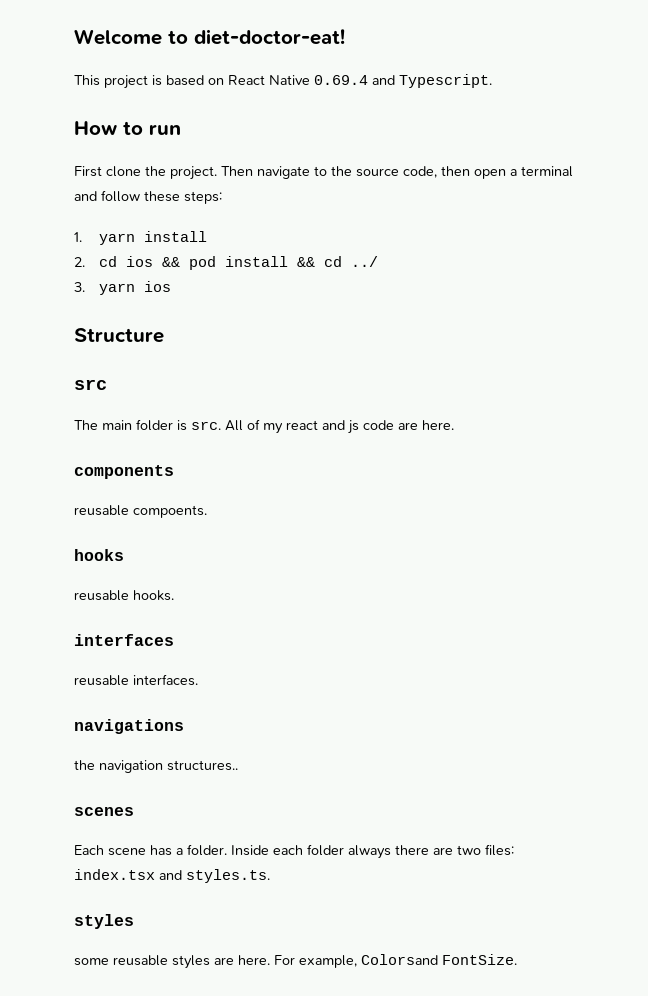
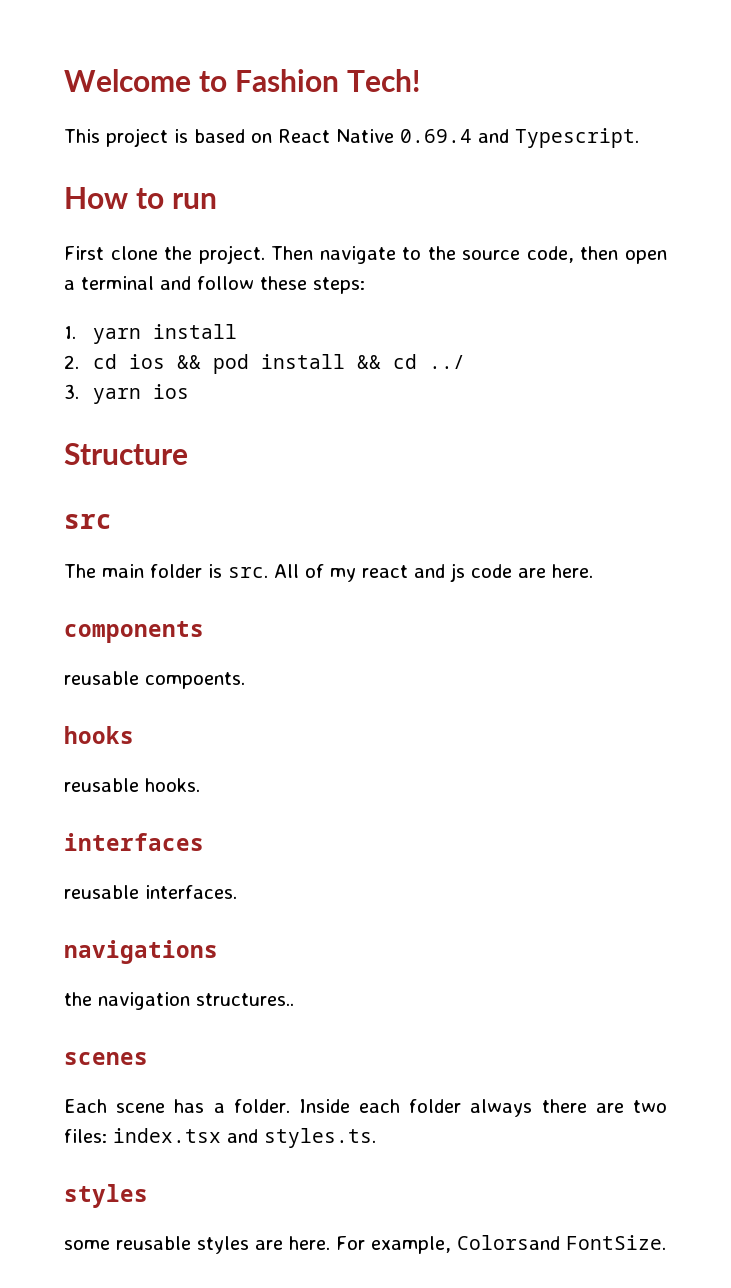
- Welcome to diet-doctor-eat!
+ Welcome to Fashion Tech!

